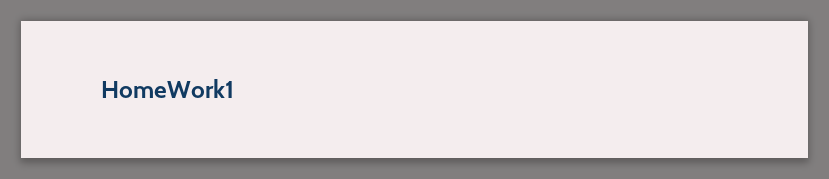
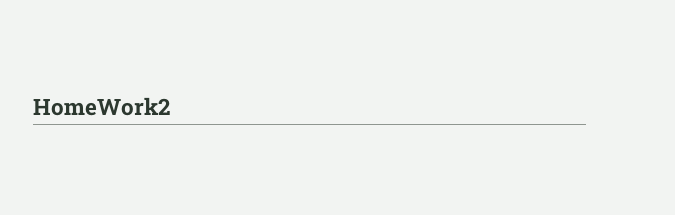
- HomeWork1
+ HomeWork2

